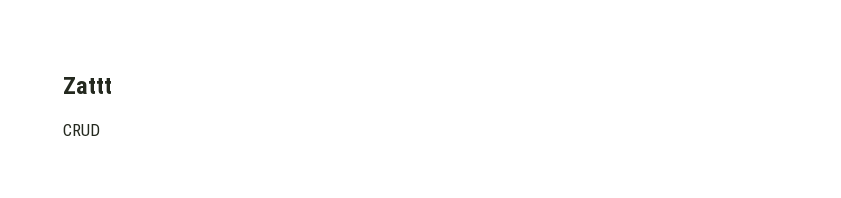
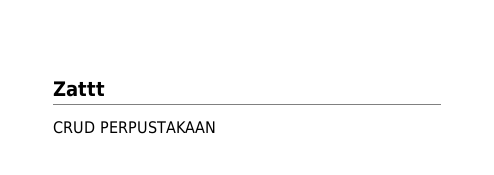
- CRUD
+ CRUD PERPUSTAKAAN

